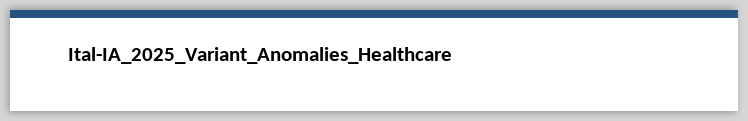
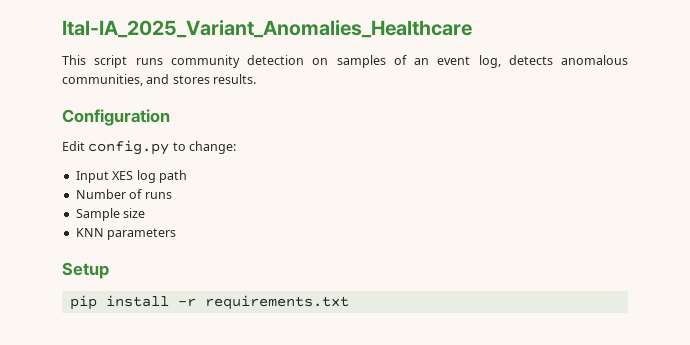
+ This script runs community detection on samples of an event log, detects anomalous communities, and stores results.
+ Configuration
+ Edit config.py to change:
+ Input XES log path
+ Number of runs
+ Sample size
+ KNN parameters
+ Setup
+ pip install -r requirements.txt

